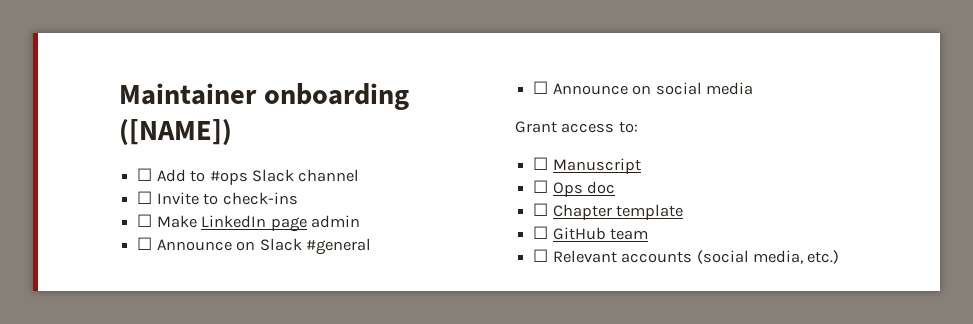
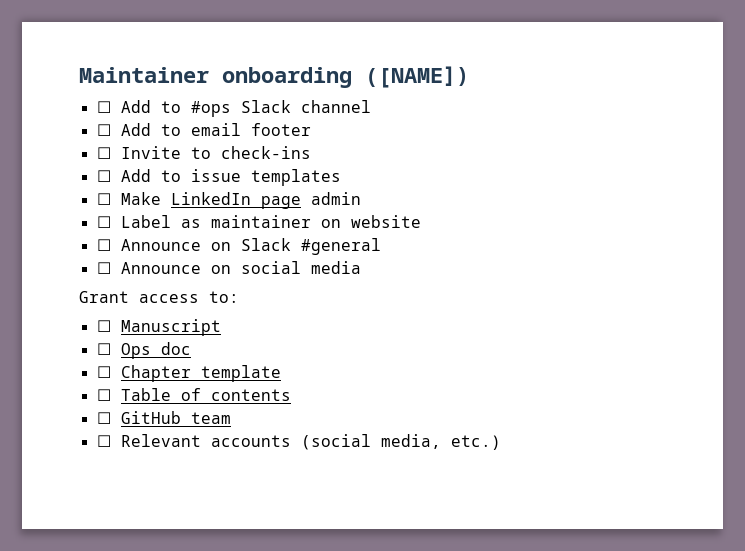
+ ☐ Add to email footer
+ ☐ Add to issue templates
+ ☐ Label as maintainer on website
+ ☐ Table of contents

